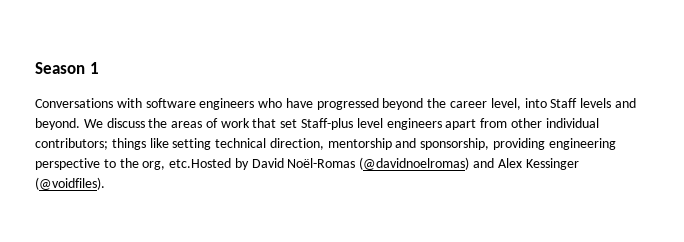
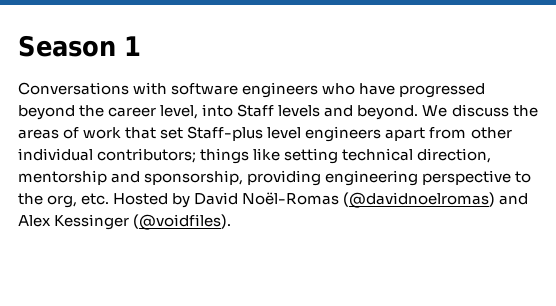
- We discuss the areas of work that set Staff-plus level engineers apart from other individual contributors; things like setting technical direction, mentorship and sponsorship, providing engineering perspective to the org, etc.Hosted by David Noël-Romas (@davidnoelromas) and Alex Kessinger (@voidfiles).
+ We discuss the areas of work that set Staff-plus level engineers apart from other individual contributors; things like setting technical direction, mentorship and sponsorship, providing engineering perspective to the org, etc. Hosted by David Noël-Romas (@davidnoelromas) and Alex Kessinger (@voidfiles).

